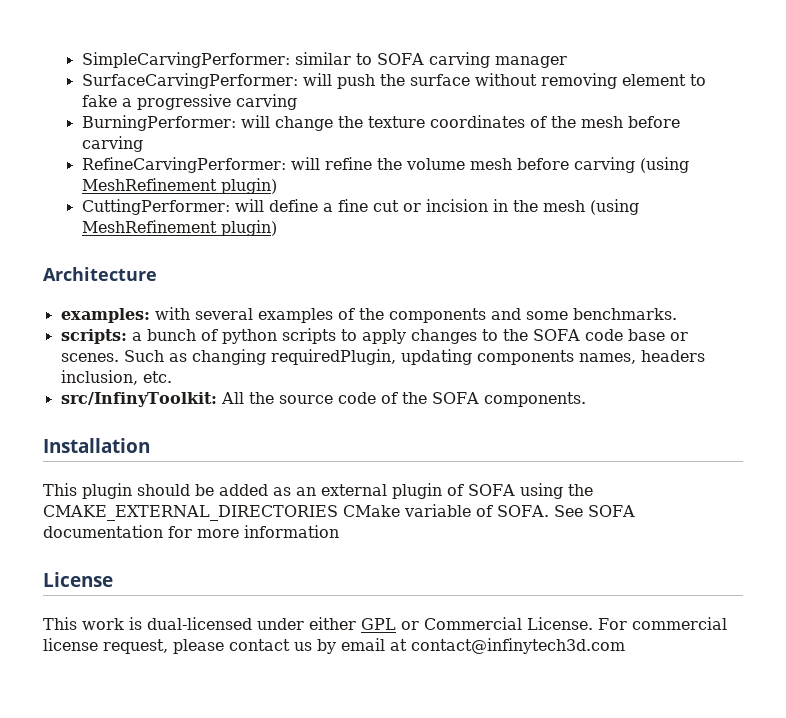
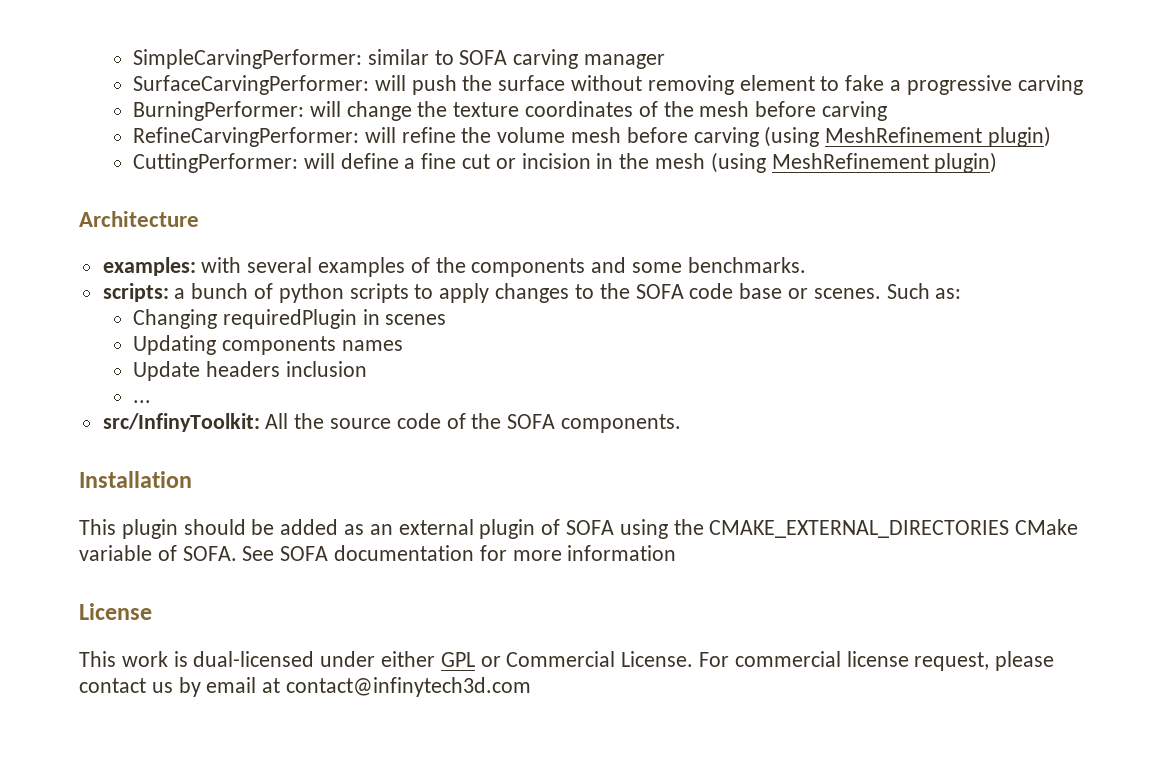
- Such as changing requiredPlugin, updating components names, headers inclusion, etc.
+ Such as:
+ Changing requiredPlugin in scenes
+ Updating components names
+ Update headers inclusion
+ ...

